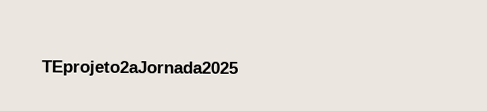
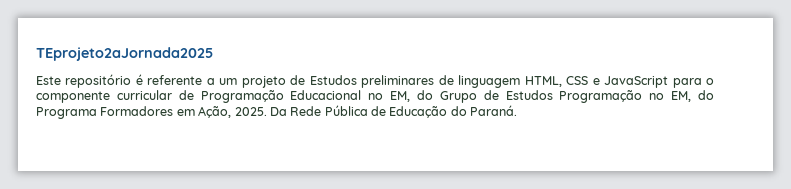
+ Este repositório é referente a um projeto de Estudos preliminares de linguagem HTML, CSS e JavaScript para o componente curricular de Programação Educacional no EM, do Grupo de Estudos Programação no EM, do Programa Formadores em Ação, 2025. Da Rede Pública de Educação do Paraná.

